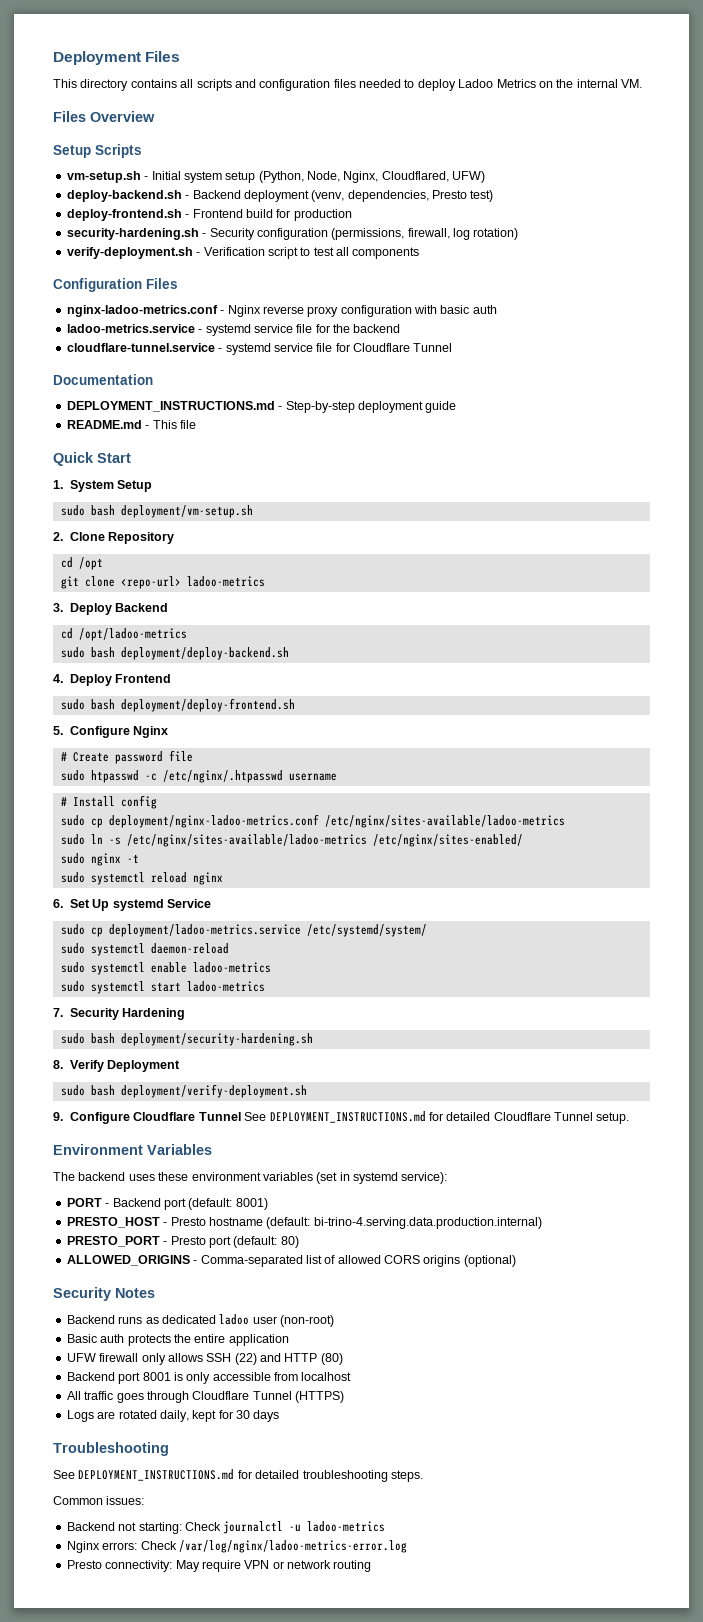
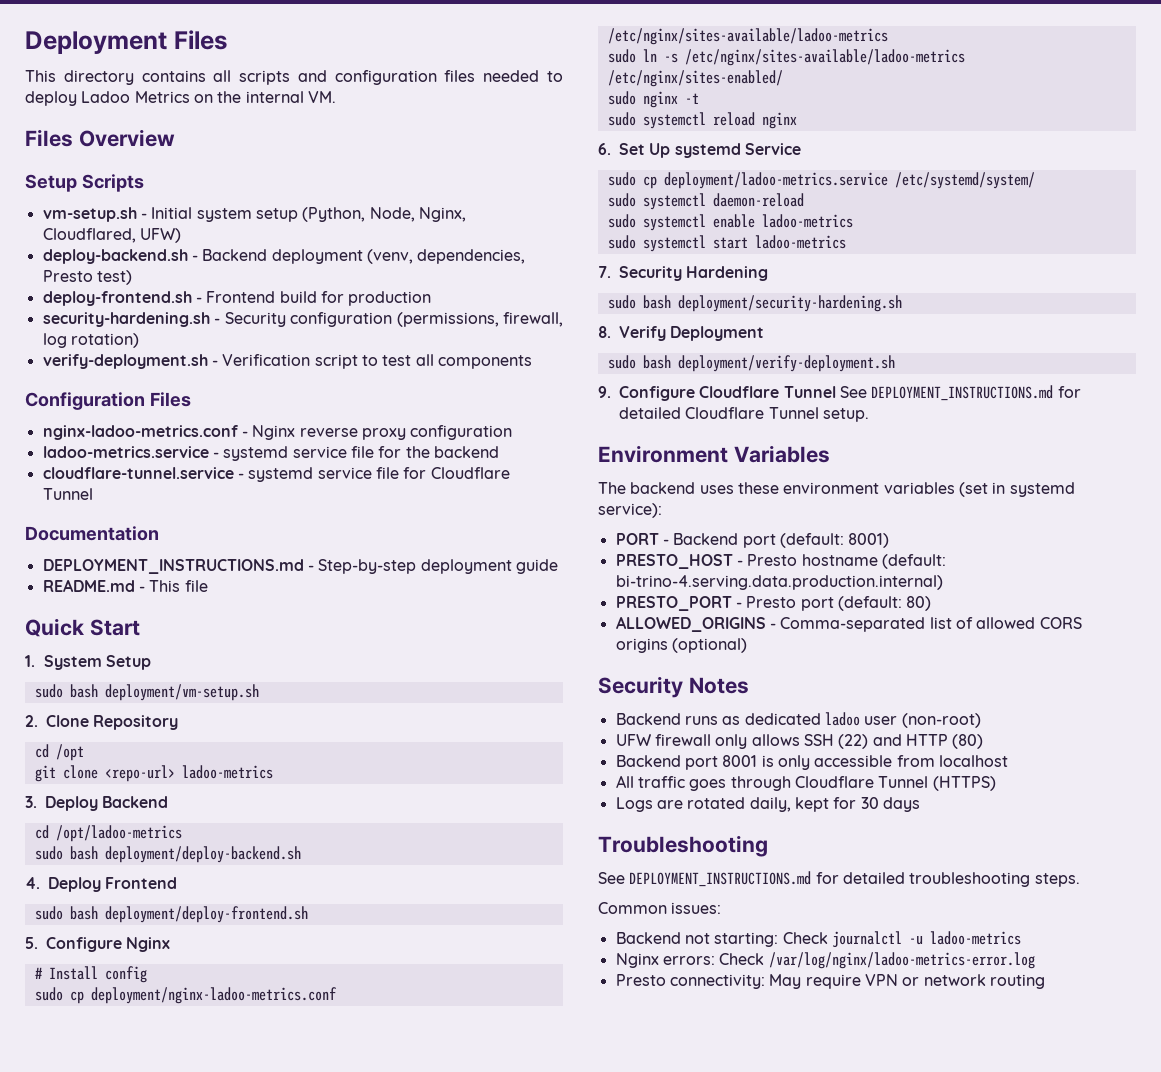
- nginx-ladoo-metrics.conf - Nginx reverse proxy configuration with basic auth
+ nginx-ladoo-metrics.conf - Nginx reverse proxy configuration
- # Create password file
- sudo htpasswd -c /etc/nginx/.htpasswd username
- Basic auth protects the entire application

